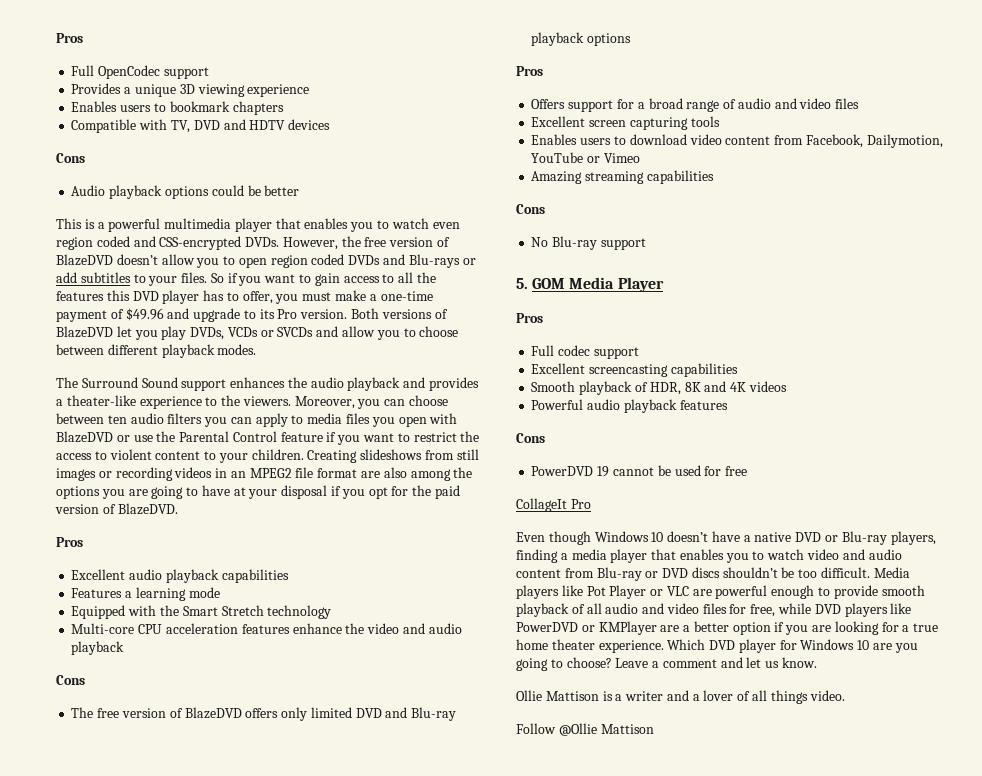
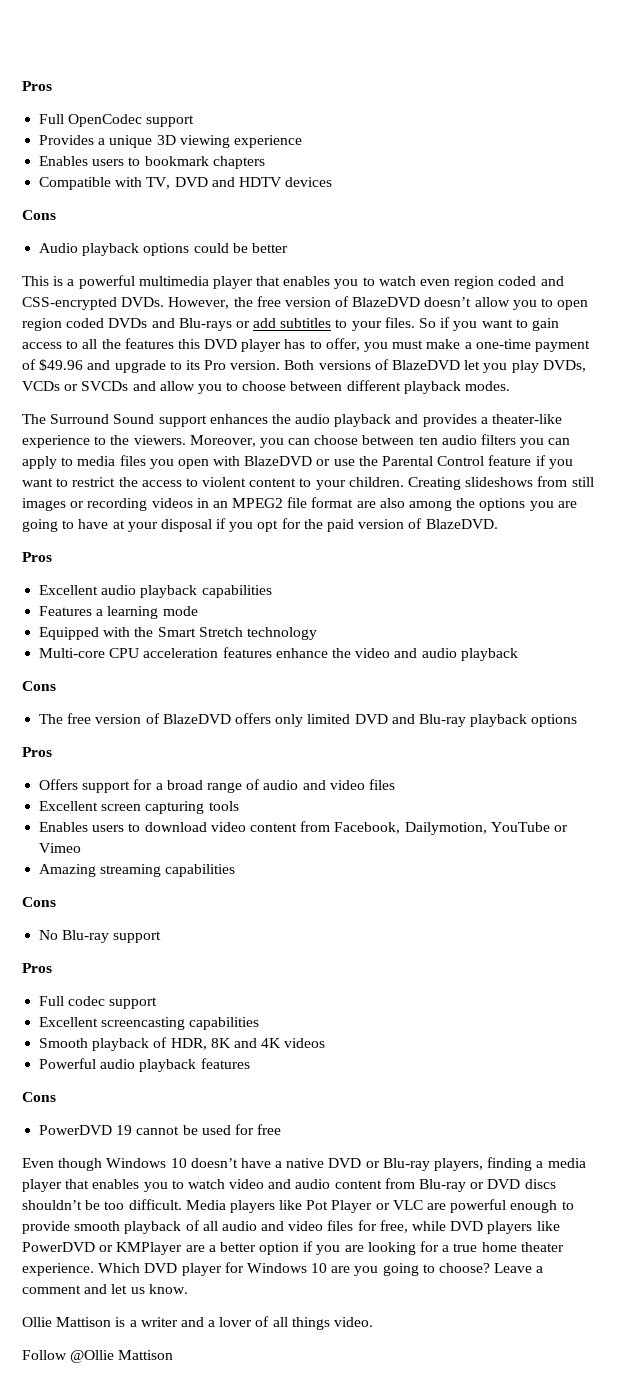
- 5. GOM Media Player
- CollageIt Pro

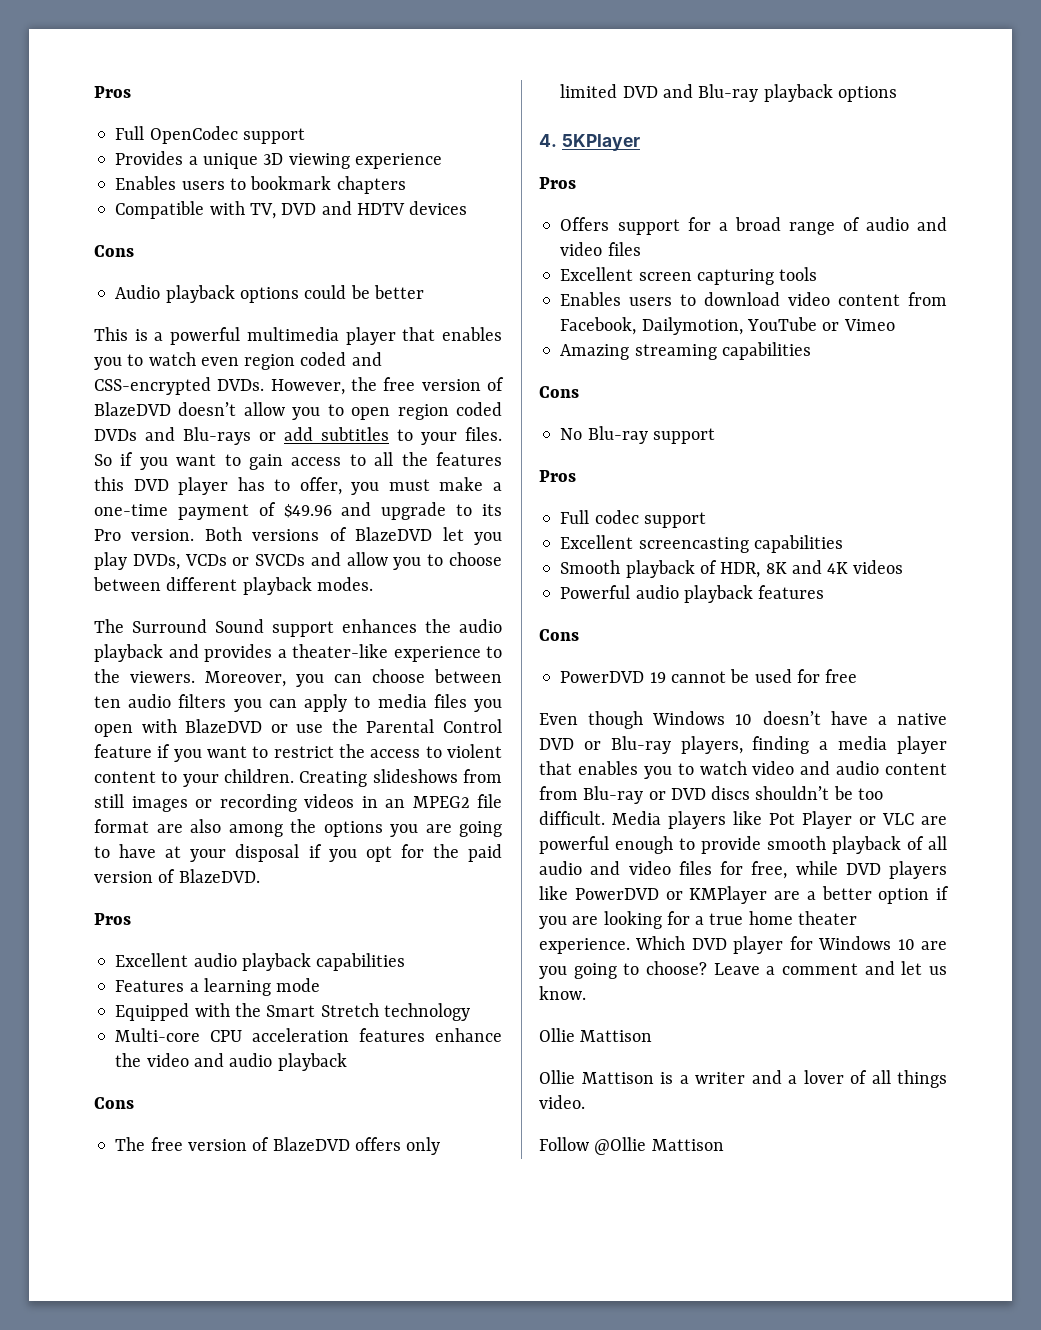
+ 4. 5KPlayer
  Leave a comment and let us know.
+ Ollie Mattison

